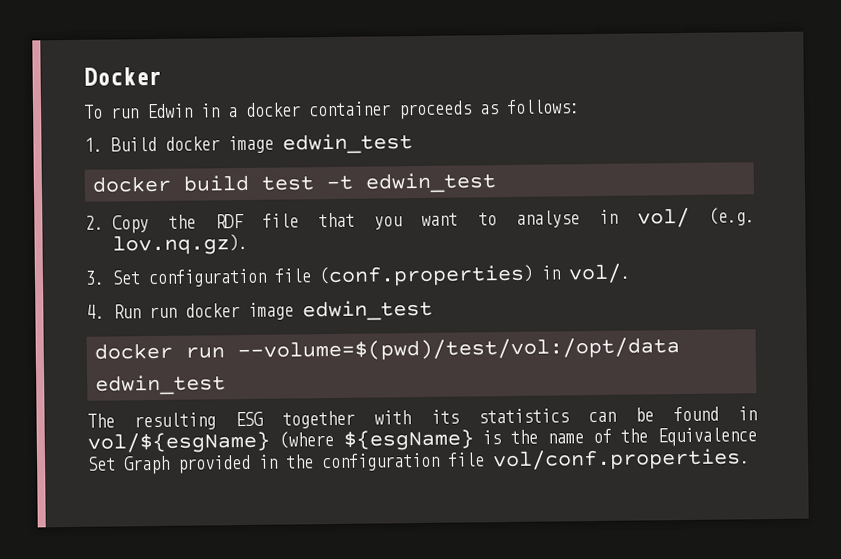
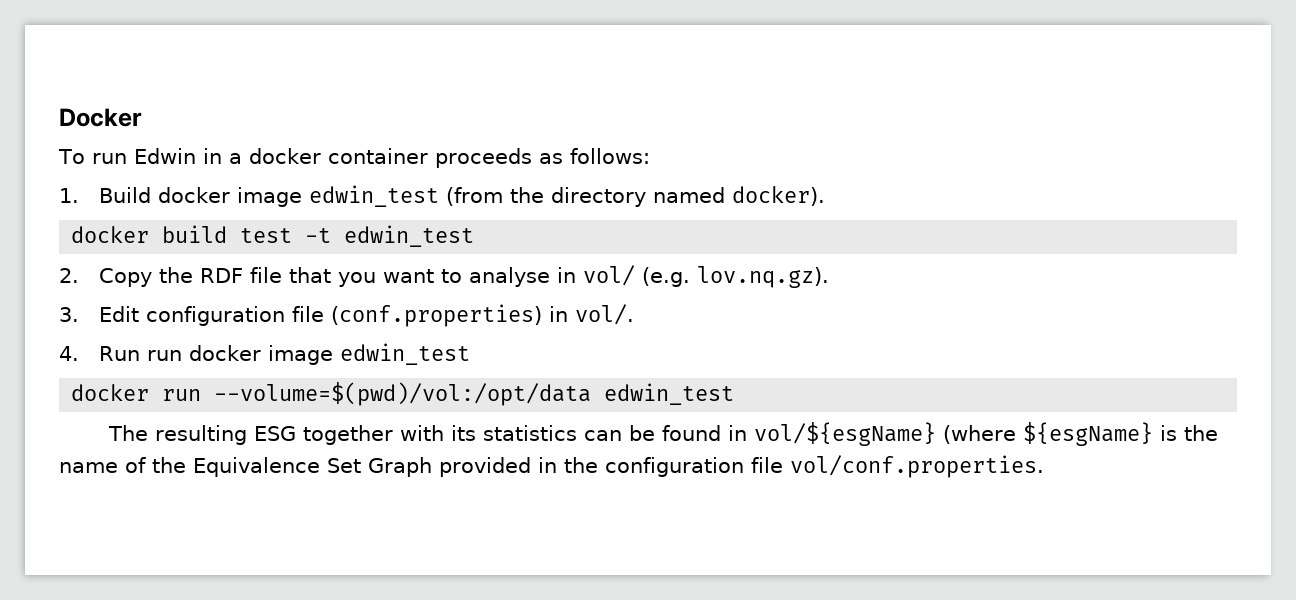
- 1. Build docker image edwin_test
+ 1. Build docker image edwin_test (from the directory named docker).
- 3. Set configuration file (conf.properties) in vol/.
+ 3. Edit configuration file (conf.properties) in vol/.
- docker run --volume=$(pwd)/test/vol:/opt/data edwin_test
+ docker run --volume=$(pwd)/vol:/opt/data edwin_test

